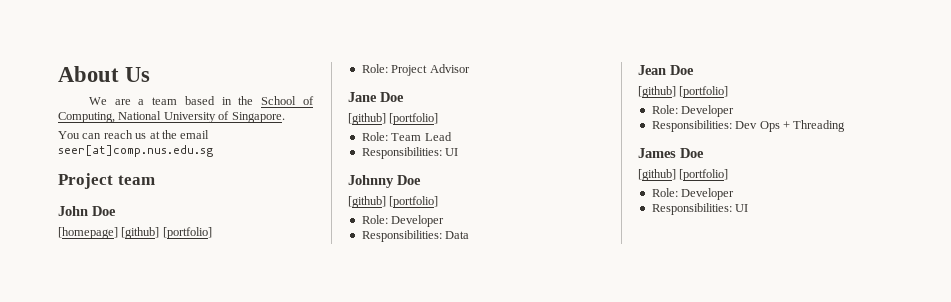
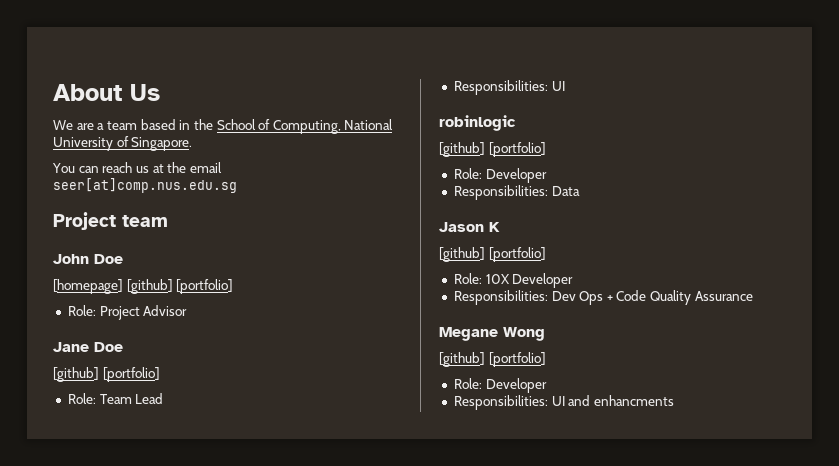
- Johnny Doe
+ robinlogic
- Jean Doe
+ Jason K
  [github] [portfolio]
- Role: Developer
+ Role: 10X Developer
- Responsibilities: Dev Ops + Threading
- James Doe
+ Responsibilities: Dev Ops + Code Quality Assurance
+ Megane Wong
  [github] [portfolio]
  Role: Developer
- Responsibilities: UI
+ Responsibilities: UI and enhancments

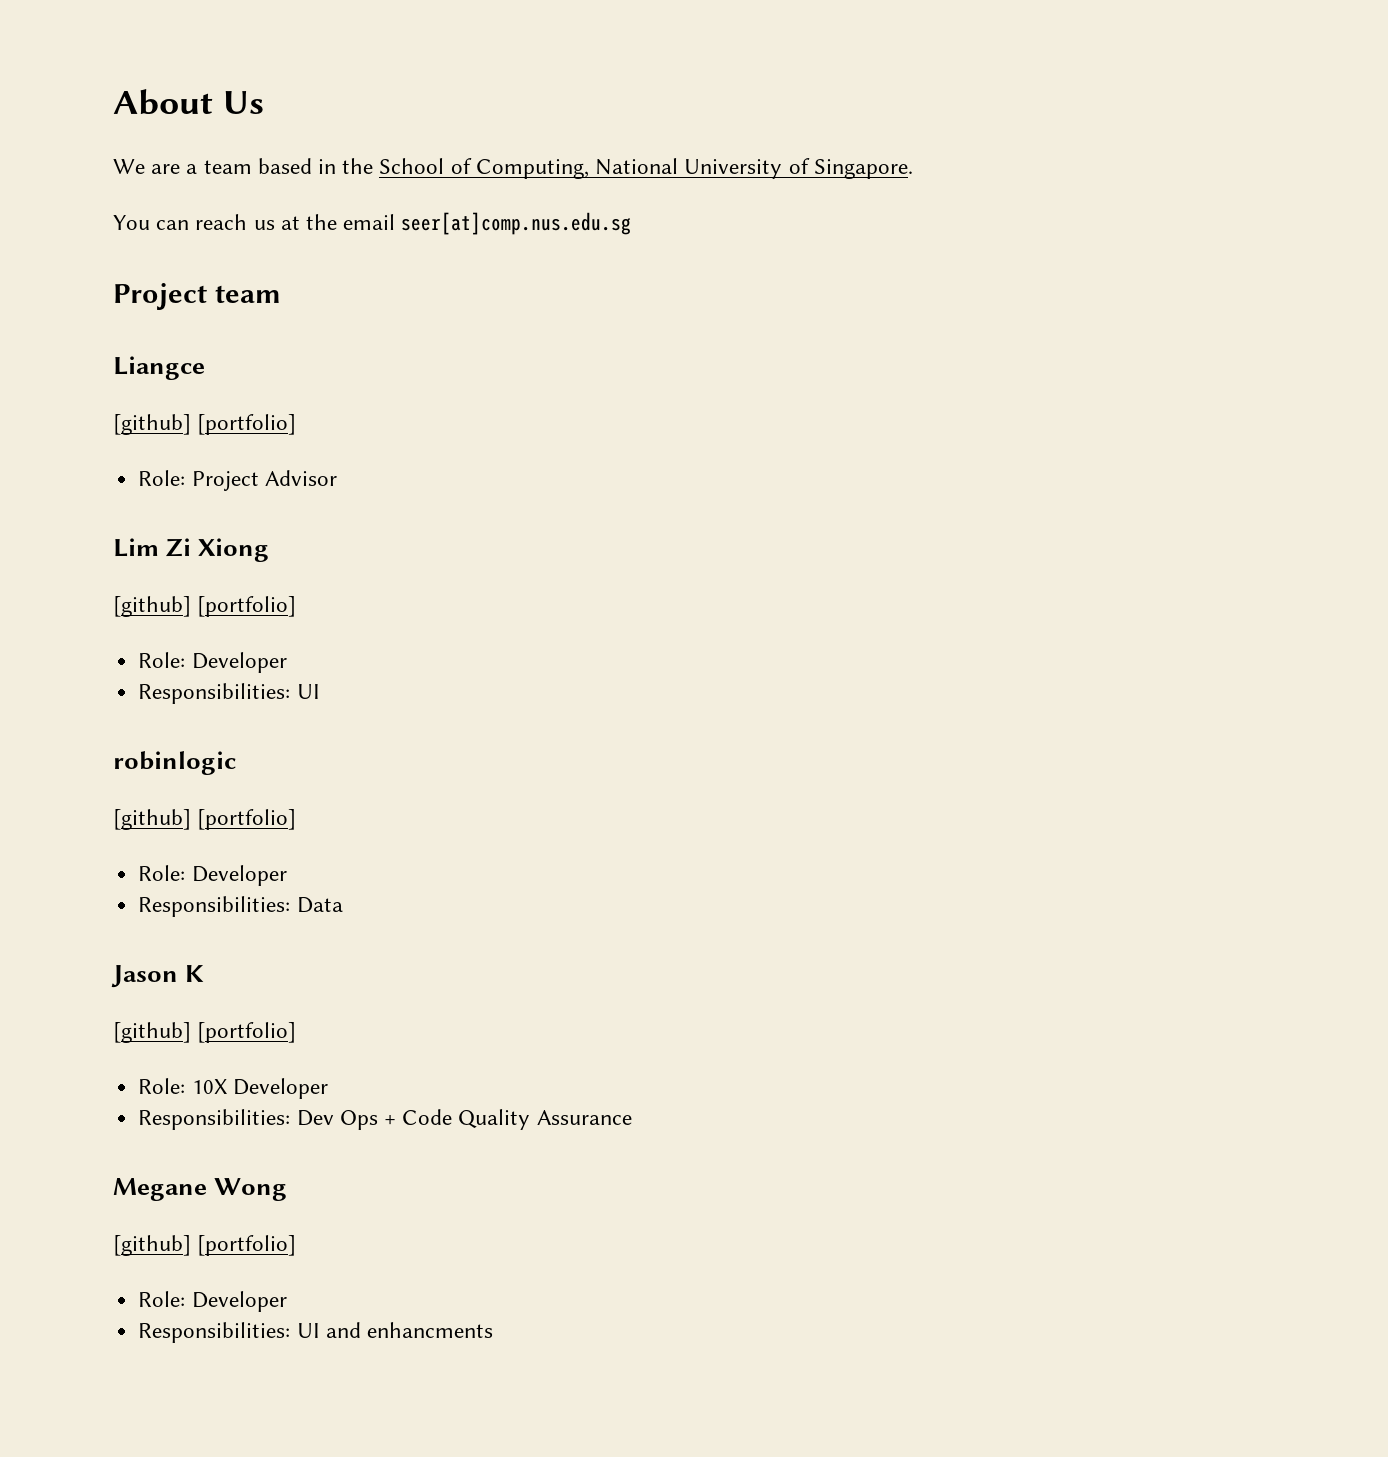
- John Doe
- [homepage] [github] [portfolio]
+ Liangce
+ [github] [portfolio]
- Jane Doe
+ Lim Zi Xiong
  [github] [portfolio]
- Role: Team Lead
+ Role: Developer

